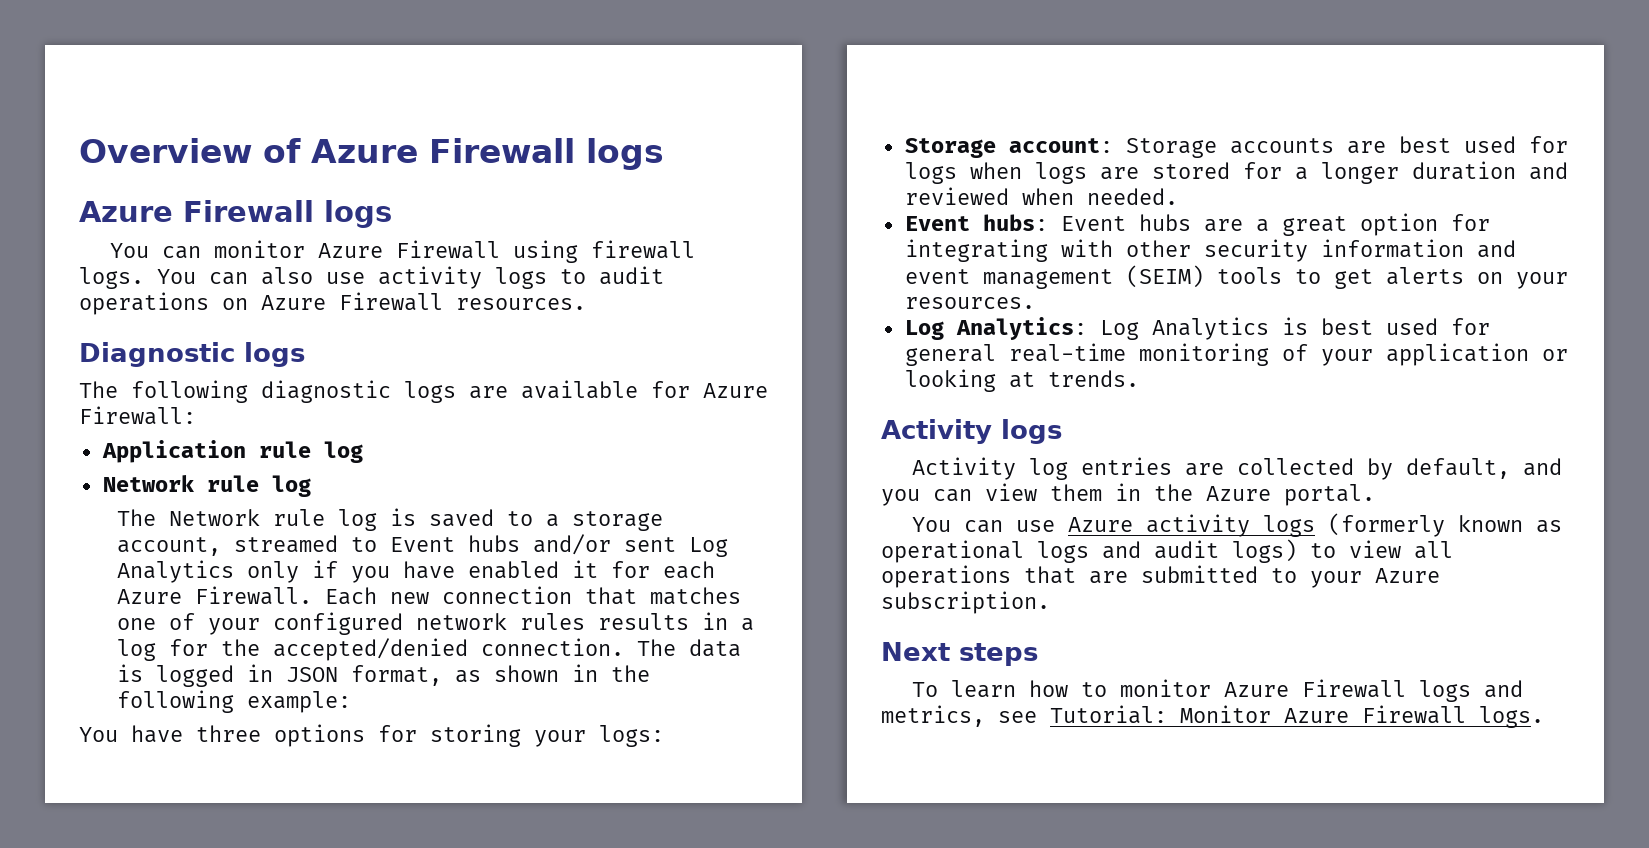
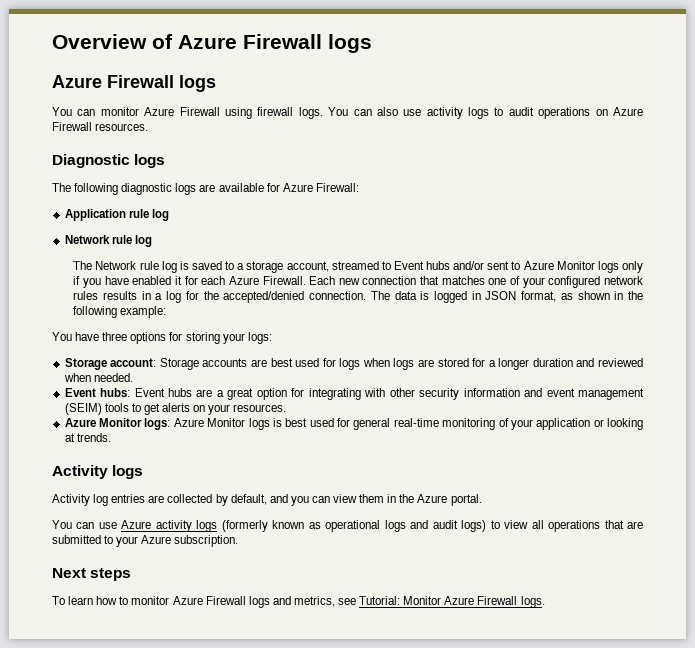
- The Network rule log is saved to a storage account, streamed to Event hubs and/or sent Log Analytics only if you have enabled it for each Azure Firewall.
+ The Network rule log is saved to a storage account, streamed to Event hubs and/or sent to Azure Monitor logs only if you have enabled it for each Azure Firewall.
- Log Analytics: Log Analytics is best used for general real-time monitoring of your application or looking at trends.
+ Azure Monitor logs: Azure Monitor logs is best used for general real-time monitoring of your application or looking at trends.

